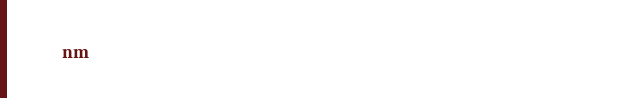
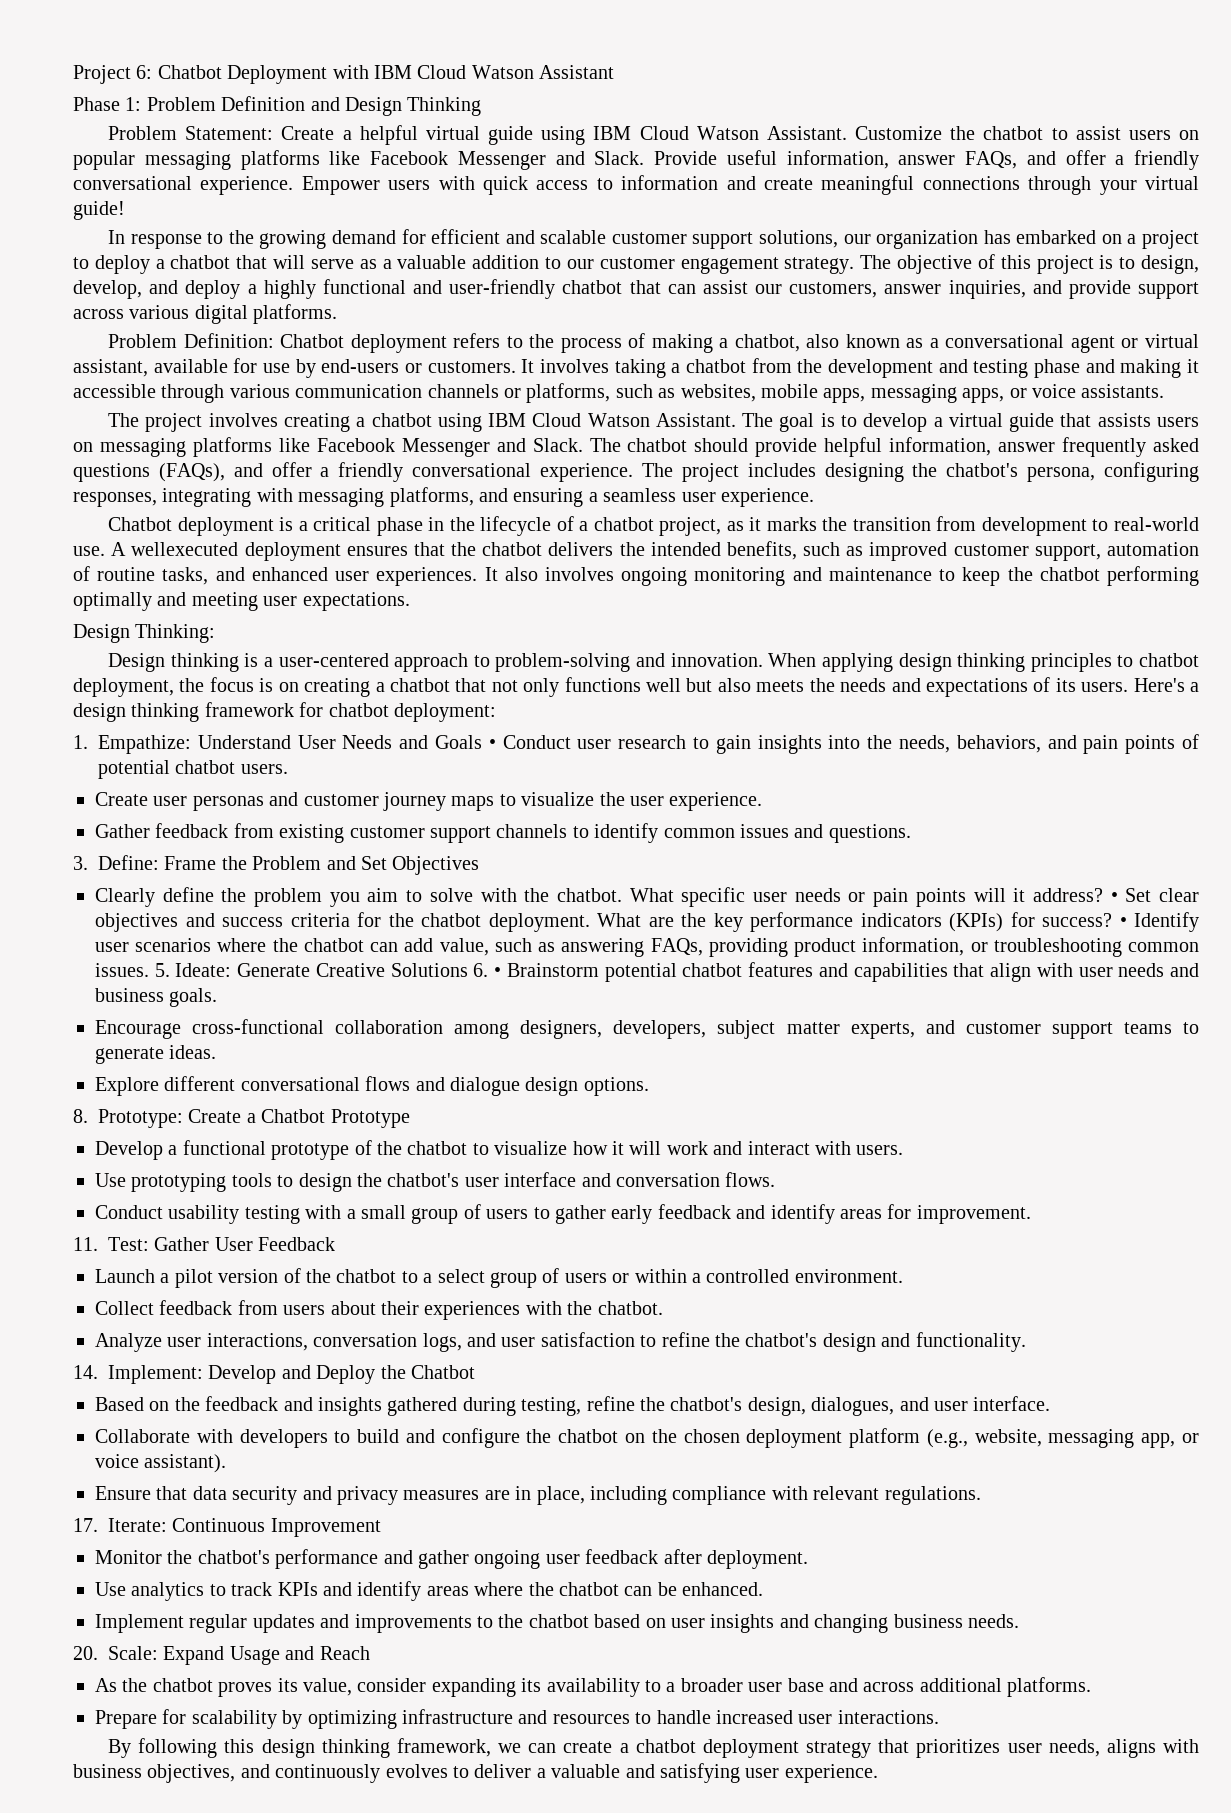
- nm
+ Project 6: Chatbot Deployment with IBM Cloud Watson Assistant
+ Phase 1: Problem Definition and Design Thinking
+ Problem Statement: Create a helpful virtual guide using IBM Cloud Watson Assistant. Customize the chatbot to assist users on popular messaging platforms like Facebook Messenger and Slack. Provide useful information, answer FAQs, and offer a friendly conversational experience. Empower users with quick access to information and create meaningful connections through your virtual guide!
+ In response to the growing demand for efficient and scalable customer support solutions, our organization has embarked on a project to deploy a chatbot that will serve as a valuable addition to our customer engagement strategy. The objective of this project is to design, develop, and deploy a highly functional and user-friendly chatbot that can assist our customers, answer inquiries, and provide support across various digital platforms.
+ Problem Definition: Chatbot deployment refers to the process of making a chatbot, also known as a conversational agent or virtual assistant, available for use by end-users or customers. It involves taking a chatbot from the development and testing phase and making it accessible through various communication channels or platforms, such as websites, mobile apps, messaging apps, or voice assistants.
+ The project involves creating a chatbot using IBM Cloud Watson Assistant. The goal is to develop a virtual guide that assists users on messaging platforms like Facebook Messenger and Slack. The chatbot should provide helpful information, answer frequently asked questions (FAQs), and offer a friendly conversational experience. The project includes designing the chatbot's persona, configuring responses, integrating with messaging platforms, and ensuring a seamless user experience.
+ Chatbot deployment is a critical phase in the lifecycle of a chatbot project, as it marks the transition from development to real-world use. A wellexecuted deployment ensures that the chatbot delivers the intended benefits, such as improved customer support, automation of routine tasks, and enhanced user experiences. It also involves ongoing monitoring and maintenance to keep the chatbot performing optimally and meeting user expectations.
+ Design Thinking:
+ Design thinking is a user-centered approach to problem-solving and innovation. When applying design thinking principles to chatbot deployment, the focus is on creating a chatbot that not only functions well but also meets the needs and expectations of its users. Here's a design thinking framework for chatbot deployment:
+ 1. Empathize: Understand User Needs and Goals • Conduct user research to gain insights into the needs, behaviors, and pain points of potential chatbot users.
+ Create user personas and customer journey maps to visualize the user experience.
+ Gather feedback from existing customer support channels to identify common issues and questions.
+ 3. Define: Frame the Problem and Set Objectives
+ Clearly define the problem you aim to solve with the chatbot. What specific user needs or pain points will it address? • Set clear objectives and success criteria for the chatbot deployment. What are the key performance indicators (KPIs) for success? • Identify user scenarios where the chatbot can add value, such as answering FAQs, providing product information, or troubleshooting common issues. 5. Ideate: Generate Creative Solutions 6. • Brainstorm potential chatbot features and capabilities that align with user needs and business goals.
+ Encourage cross-functional collaboration among designers, developers, subject matter experts, and customer support teams to generate ideas.
+ Explore different conversational flows and dialogue design options.
+ 8. Prototype: Create a Chatbot Prototype
+ Develop a functional prototype of the chatbot to visualize how it will work and interact with users.
+ Use prototyping tools to design the chatbot's user interface and conversation flows.
+ Conduct usability testing with a small group of users to gather early feedback and identify areas for improvement.
+ 11. Test: Gather User Feedback
+ Launch a pilot version of the chatbot to a select group of users or within a controlled environment.
+ Collect feedback from users about their experiences with the chatbot.
+ Analyze user interactions, conversation logs, and user satisfaction to refine the chatbot's design and functionality.
+ 14. Implement: Develop and Deploy the Chatbot
+ Based on the feedback and insights gathered during testing, refine the chatbot's design, dialogues, and user interface.
+ Collaborate with developers to build and configure the chatbot on the chosen deployment platform (e.g., website, messaging app, or voice assistant).
+ Ensure that data security and privacy measures are in place, including compliance with relevant regulations.
+ 17. Iterate: Continuous Improvement
+ Monitor the chatbot's performance and gather ongoing user feedback after deployment.
+ Use analytics to track KPIs and identify areas where the chatbot can be enhanced.
+ Implement regular updates and improvements to the chatbot based on user insights and changing business needs.
+ 20. Scale: Expand Usage and Reach
+ As the chatbot proves its value, consider expanding its availability to a broader user base and across additional platforms.
+ Prepare for scalability by optimizing infrastructure and resources to handle increased user interactions.
+ By following this design thinking framework, we can create a chatbot deployment strategy that prioritizes user needs, aligns with business objectives, and continuously evolves to deliver a valuable and satisfying user experience.

